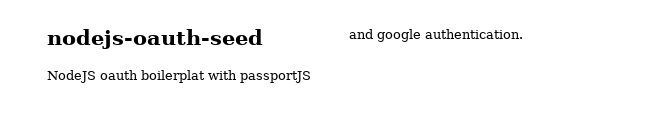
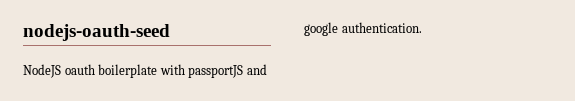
- NodeJS oauth boilerplat with passportJS and google authentication.
+ NodeJS oauth boilerplate with passportJS and google authentication.

